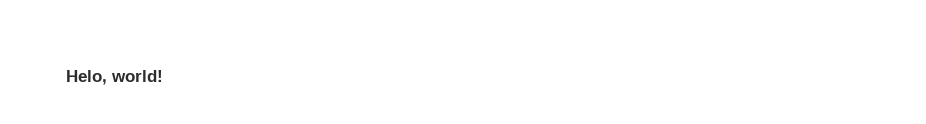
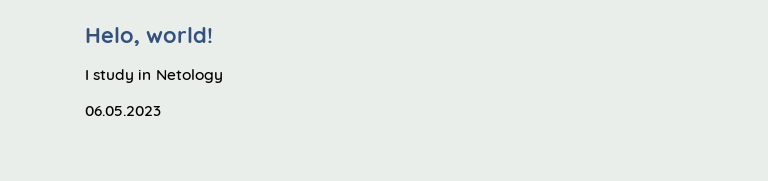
+ I study in Netology
+ 06.05.2023

